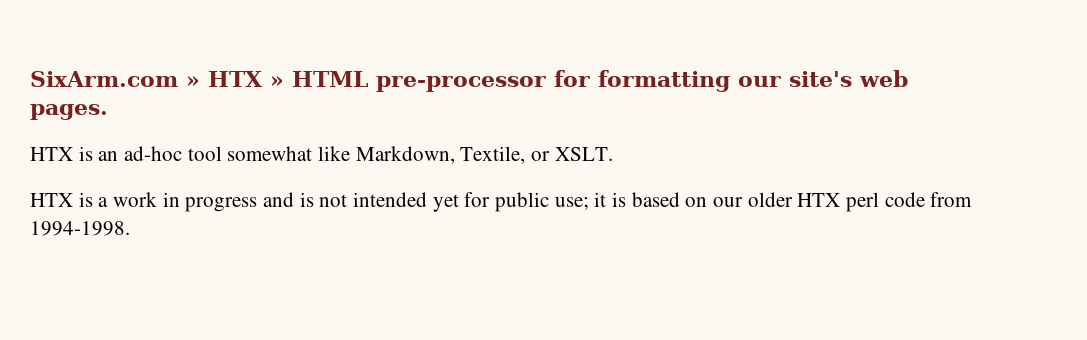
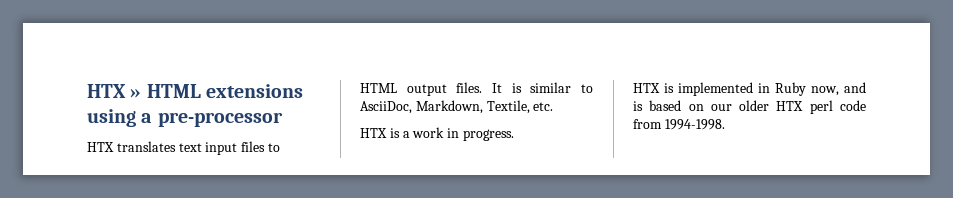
- SixArm.com » HTX » HTML pre-processor for formatting our site's web pages.
- HTX is an ad-hoc tool somewhat like Markdown, Textile, or XSLT.
+ HTX » HTML extensions using a pre-processor
+ HTX translates text input files to HTML output files. It is similar to AsciiDoc, Markdown, Textile, etc.
- HTX is a work in progress and is not intended yet for public use; it is based on our older HTX perl code from 1994-1998.
+ HTX is a work in progress.
+ HTX is implemented in Ruby now, and is based on our older HTX perl code from 1994-1998.

